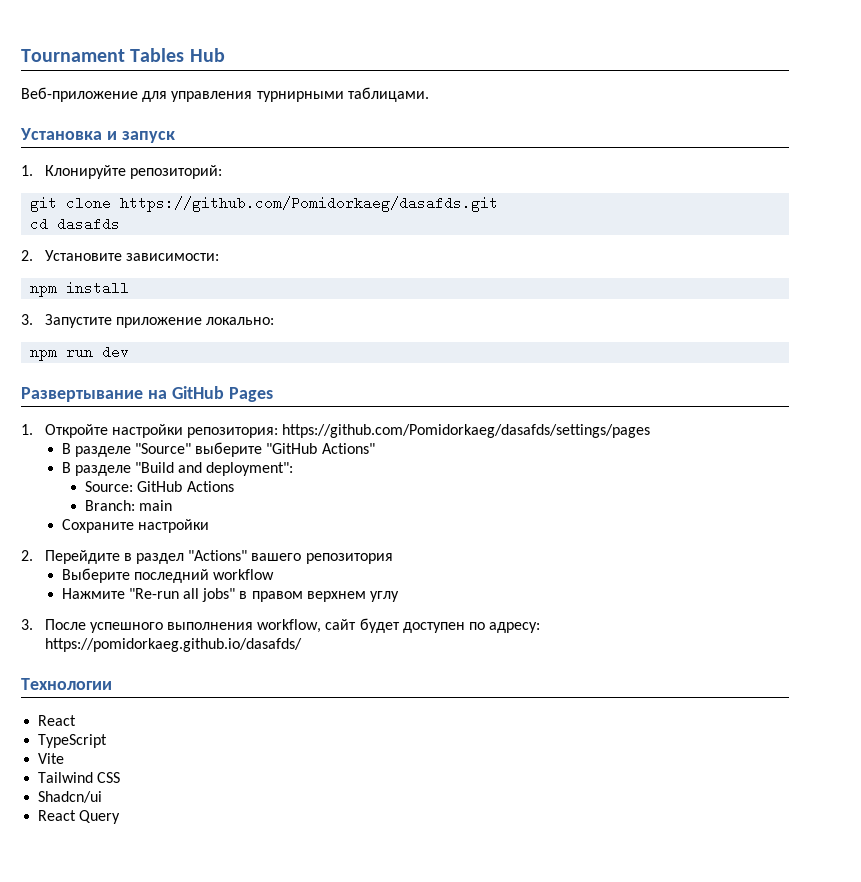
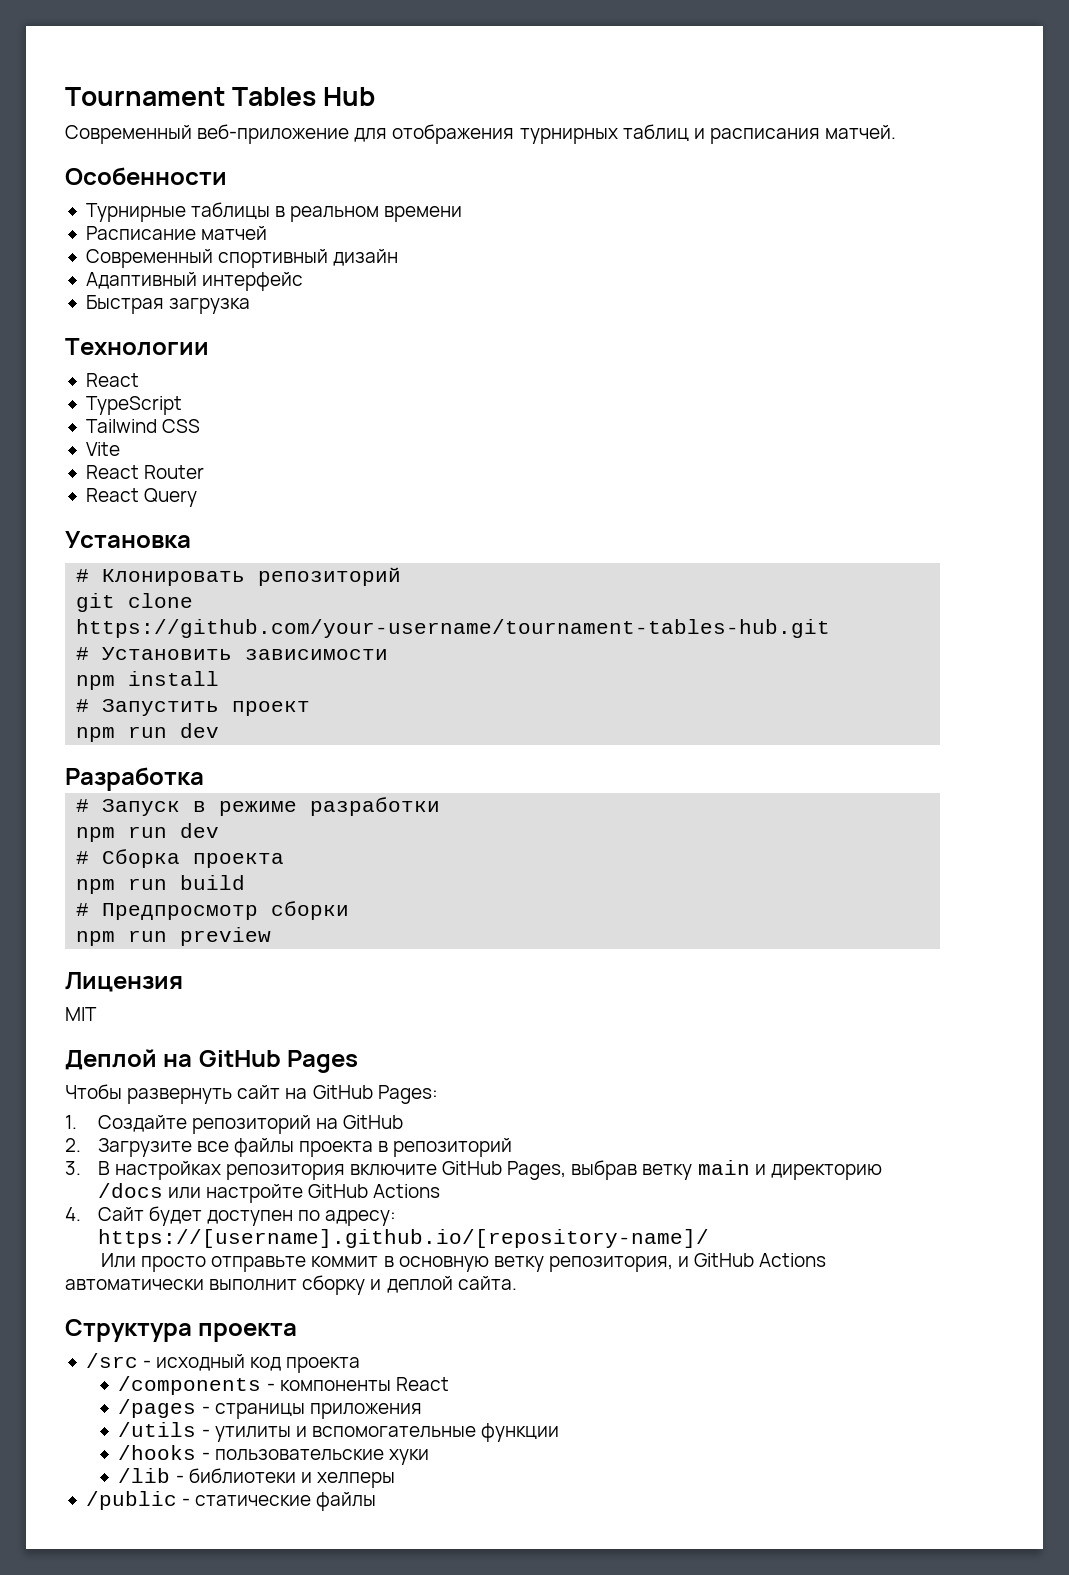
- Веб-приложение для управления турнирными таблицами.
- Установка и запуск
- 1. Клонируйте репозиторий:
- git clone https://github.com/Pomidorkaeg/dasafds.git
- cd dasafds
- 2. Установите зависимости:
- npm install
- 3. Запустите приложение локально:
- npm run dev
- Развертывание на GitHub Pages
- 1. Откройте настройки репозитория: https://github.com/Pomidorkaeg/dasafds/settings/pages
- В разделе "Source" выберите "GitHub Actions"
- В разделе "Build and deployment":
- Source: GitHub Actions
- Branch: main
- Сохраните настройки
- 2. Перейдите в раздел "Actions" вашего репозитория
- Выберите последний workflow
- Нажмите "Re-run all jobs" в правом верхнем углу
- 3. После успешного выполнения workflow, сайт будет доступен по адресу: https://pomidorkaeg.github.io/dasafds/
+ Современный веб-приложение для отображения турнирных таблиц и расписания матчей.
+ Особенности
+ Турнирные таблицы в реальном времени
+ Расписание матчей
+ Современный спортивный дизайн
+ Адаптивный интерфейс
+ Быстрая загрузка
- Vite
- Shadcn/ui
+ Vite
+ React Router
+ Установка
+ # Клонировать репозиторий
+ git clone https://github.com/your-username/tournament-tables-hub.git
+ # Установить зависимости
+ npm install
+ # Запустить проект
+ npm run dev
+ Разработка
+ # Запуск в режиме разработки
+ npm run dev
+ # Сборка проекта
+ npm run build
+ # Предпросмотр сборки
+ npm run preview
+ Лицензия
+ MIT
+ Деплой на GitHub Pages
+ Чтобы развернуть сайт на GitHub Pages:
+ 1. Создайте репозиторий на GitHub
+ 2. Загрузите все файлы проекта в репозиторий
+ 3. В настройках репозитория включите GitHub Pages, выбрав ветку main и директорию /docs или настройте GitHub Actions
+ 4. Сайт будет доступен по адресу: https://[username].github.io/[repository-name]/
+ Или просто отправьте коммит в основную ветку репозитория, и GitHub Actions автоматически выполнит сборку и деплой сайта.
+ Структура проекта
+ /src - исходный код проекта
+ /components - компоненты React
+ /pages - страницы приложения
+ /utils - утилиты и вспомогательные функции
+ /hooks - пользовательские хуки
+ /lib - библиотеки и хелперы
+ /public - статические файлы

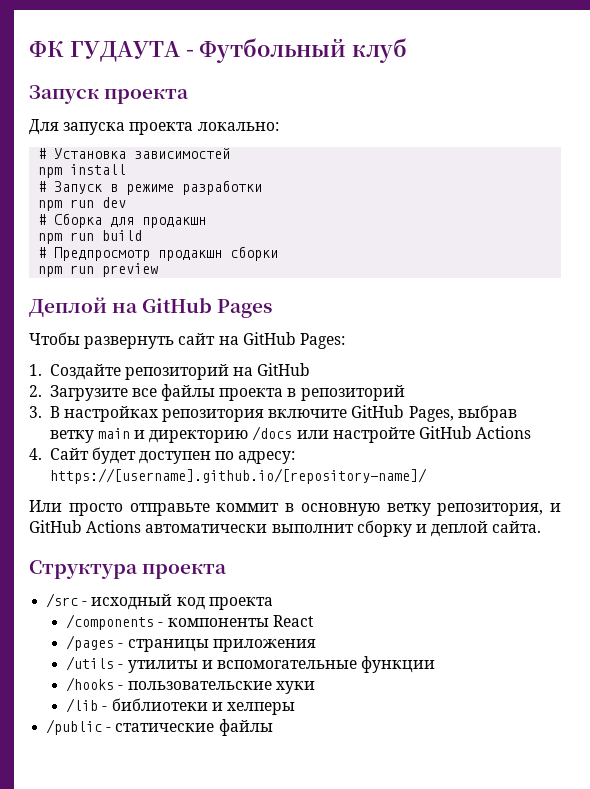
- Tournament Tables Hub
- Современный веб-приложение для отображения турнирных таблиц и расписания матчей.
- Особенности
- Турнирные таблицы в реальном времени
- Расписание матчей
- Современный спортивный дизайн
- Адаптивный интерфейс
- Быстрая загрузка
- Технологии
- React
- TypeScript
- Tailwind CSS
- Vite
- React Router
- React Query
- Установка
- # Клонировать репозиторий
- git clone https://github.com/your-username/tournament-tables-hub.git
- # Установить зависимости
+ ФК ГУДАУТА - Футбольный клуб
+ Запуск проекта
+ Для запуска проекта локально:
+ # Установка зависимостей
  npm install
- # Запустить проект
- npm run dev
- Разработка
- # Сборка проекта
+ # Сборка для продакшн
- # Предпросмотр сборки
+ # Предпросмотр продакшн сборки
- Лицензия
- MIT

